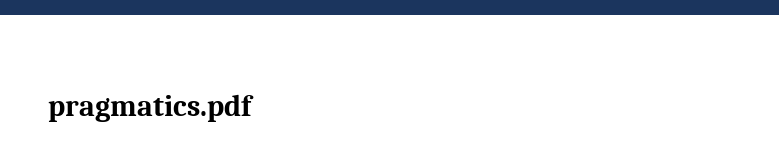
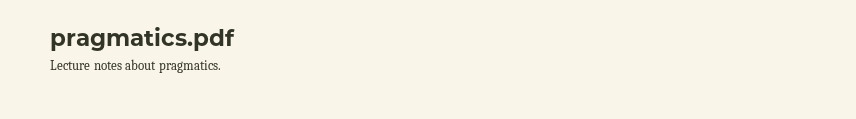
+ Lecture notes about pragmatics.

